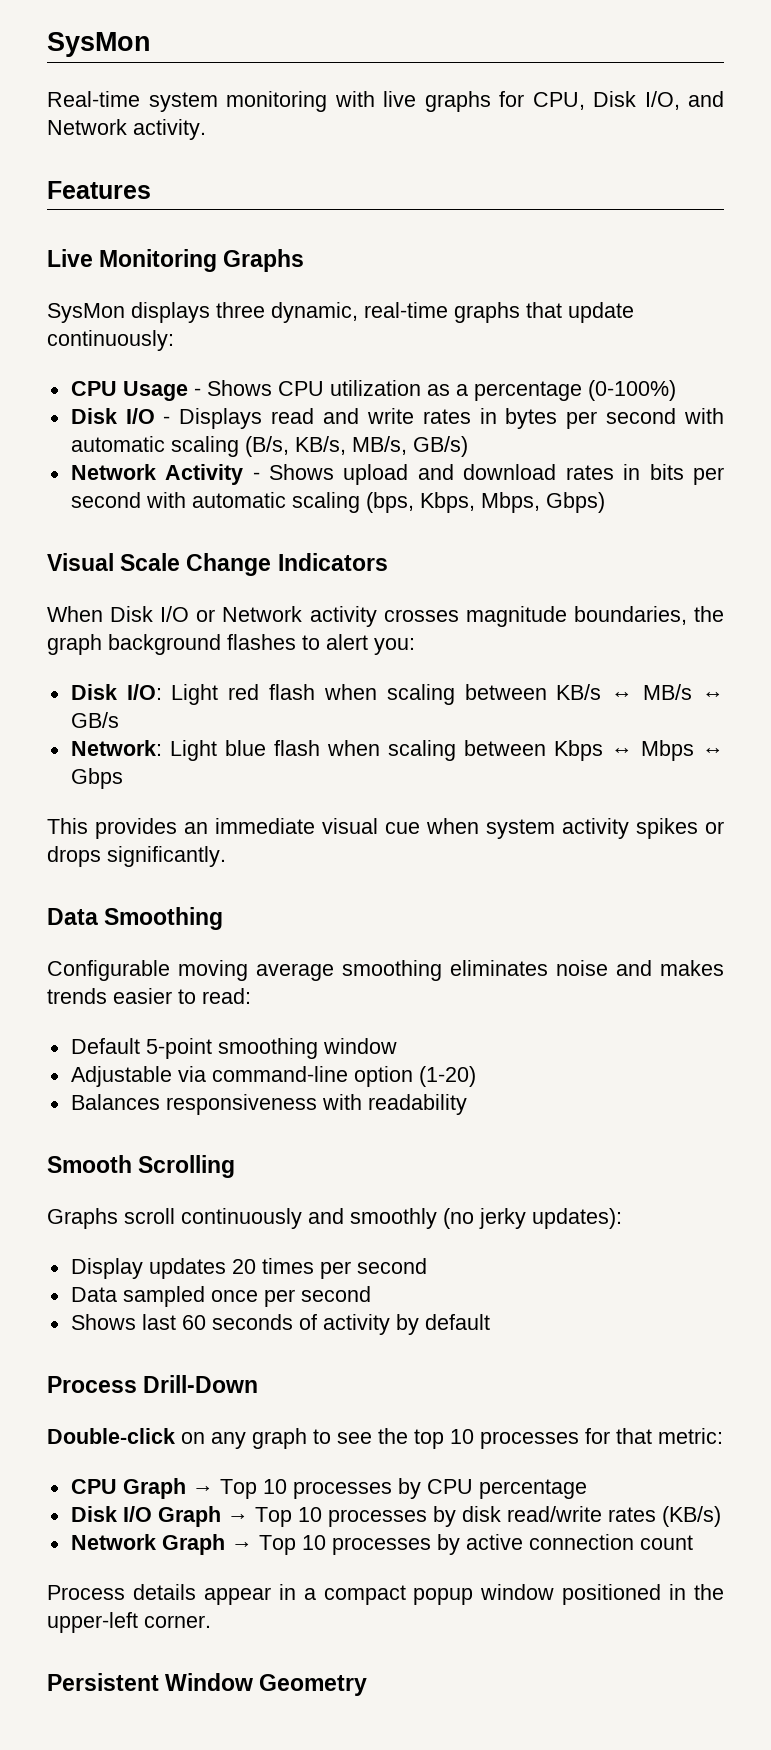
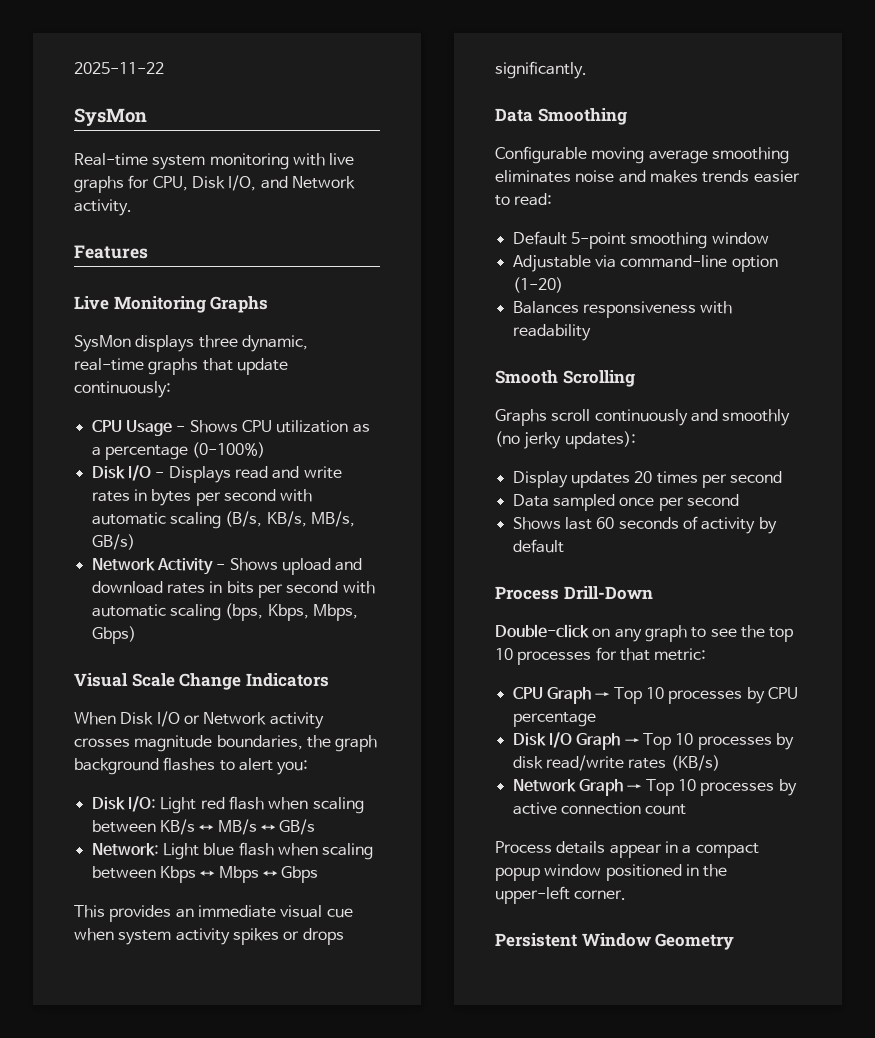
+ 2025-11-22

